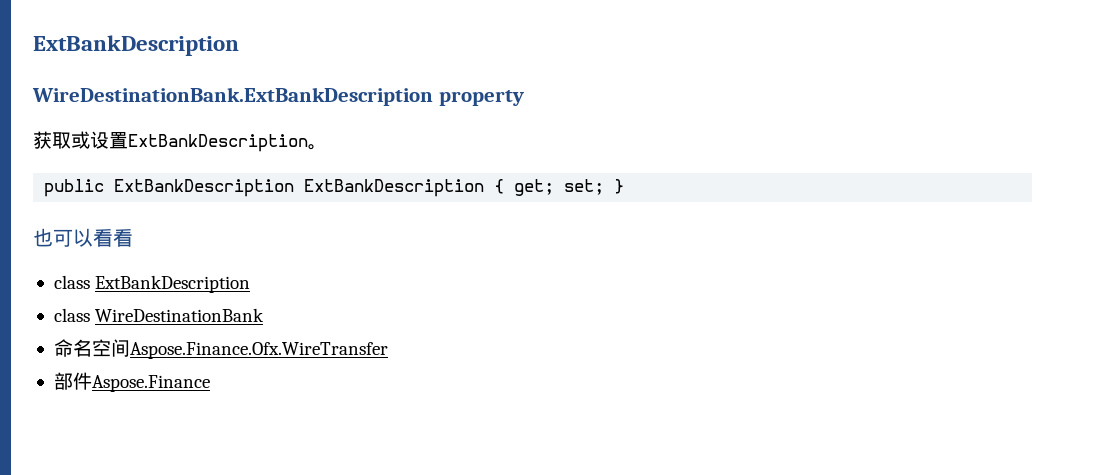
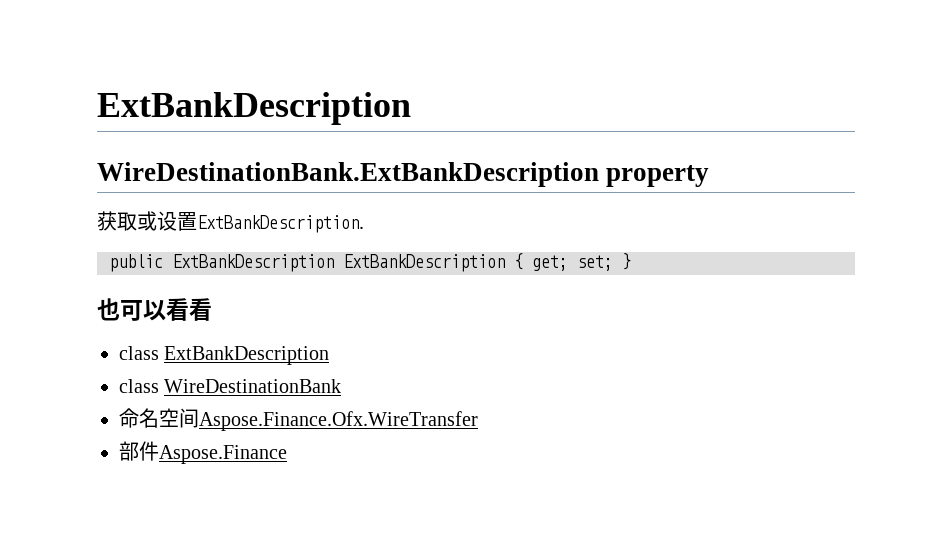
- 获取或设置ExtBankDescription。
+ 获取或设置ExtBankDescription.

